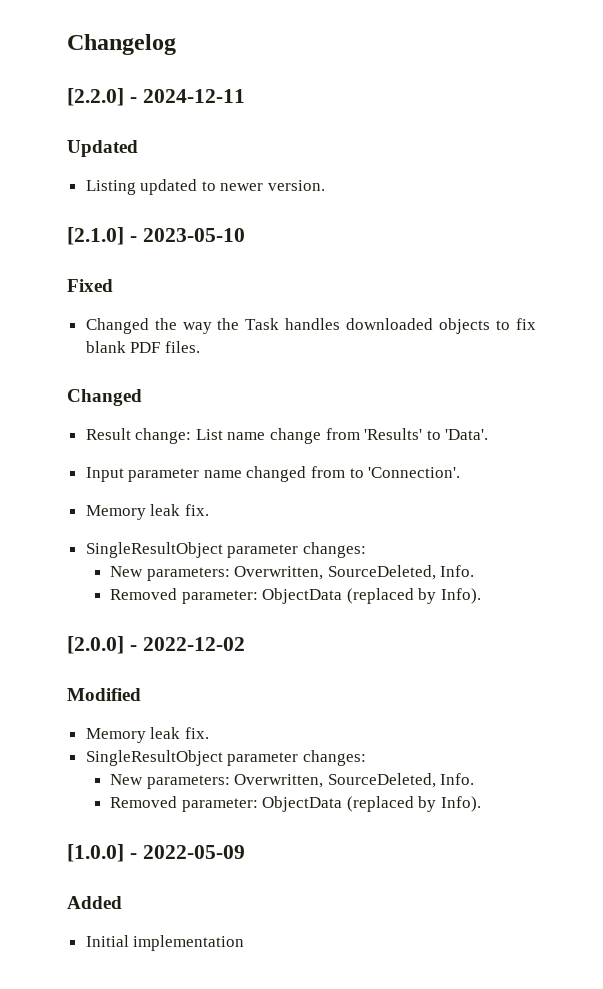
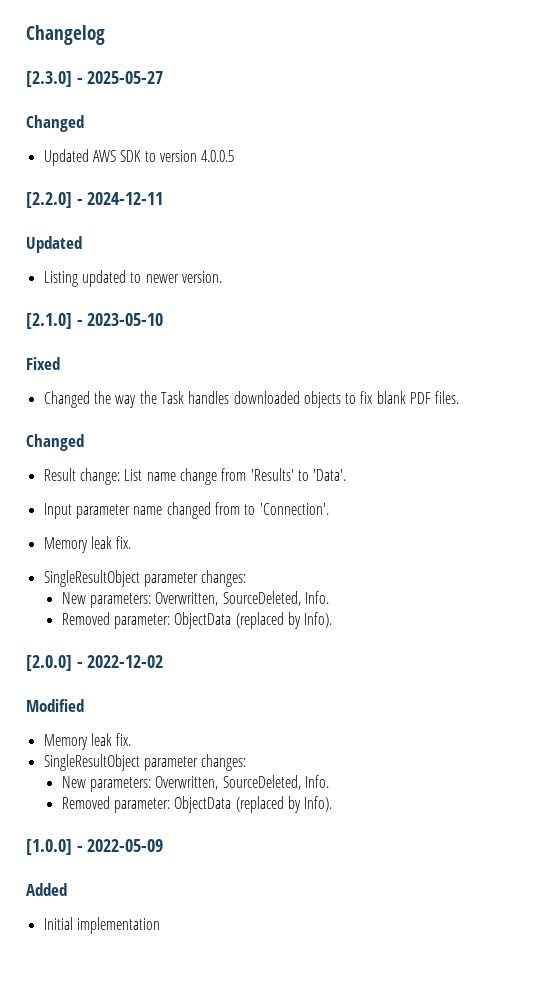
+ [2.3.0] - 2025-05-27
+ Changed
+ Updated AWS SDK to version 4.0.0.5

